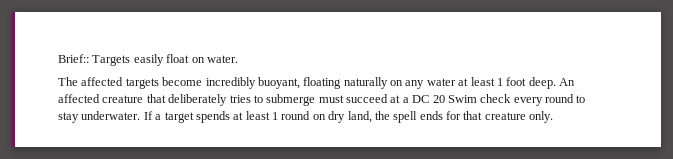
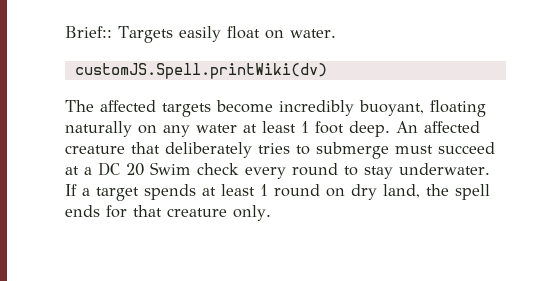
+ customJS.Spell.printWiki(dv)

